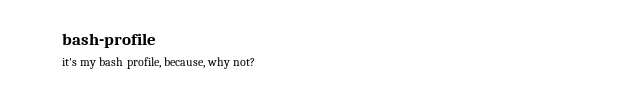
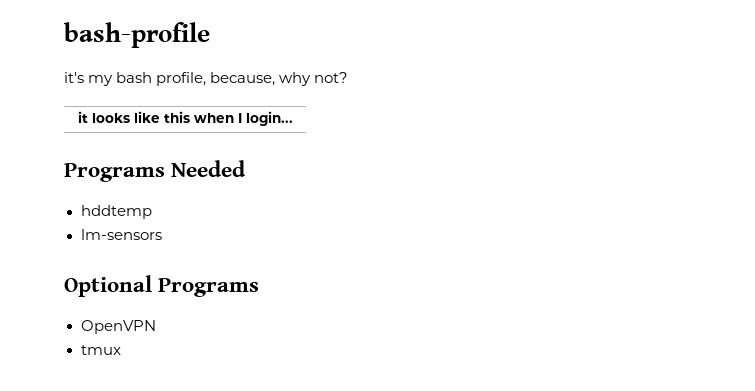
+ it looks like this when I login...
+ Programs Needed
+ hddtemp
+ lm-sensors
+ Optional Programs
+ OpenVPN
+ tmux

